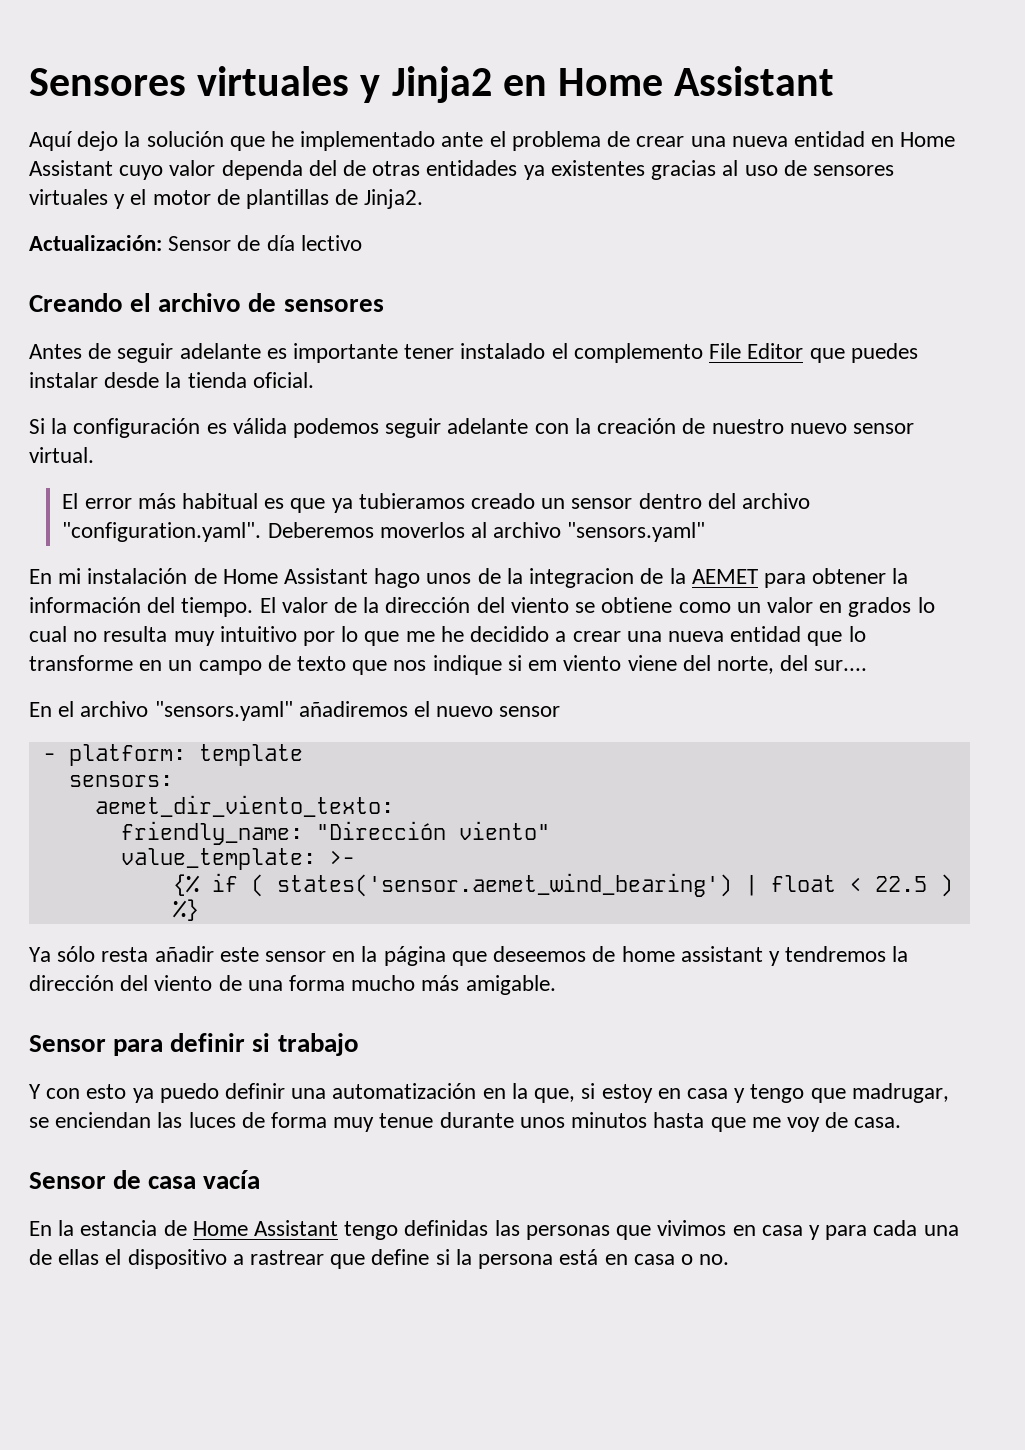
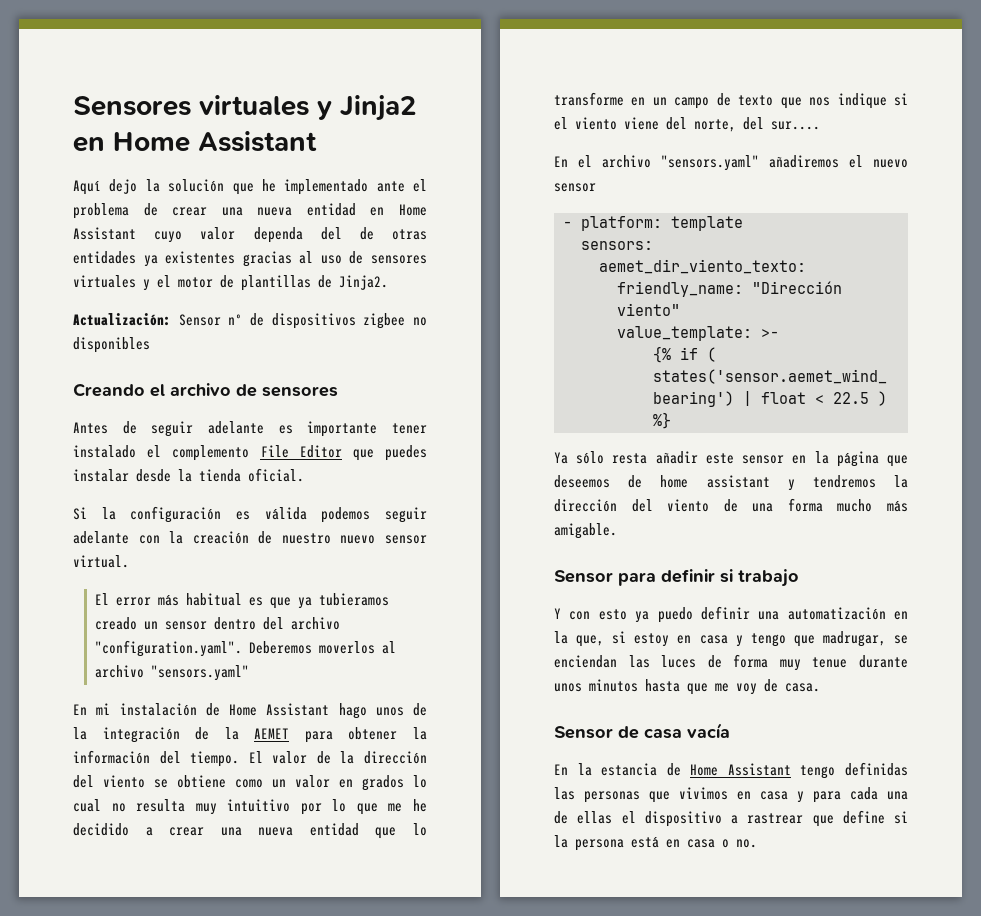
- Actualización: Sensor de día lectivo
+ Actualización: Sensor nº de dispositivos zigbee no disponibles
- En mi instalación de Home Assistant hago unos de la integracion de la AEMET para obtener la información del tiempo.
+ En mi instalación de Home Assistant hago unos de la integración de la AEMET para obtener la información del tiempo.
- El valor de la dirección del viento se obtiene como un valor en grados lo cual no resulta muy intuitivo por lo que me he decidido a crear una nueva entidad que lo transforme en un campo de texto que nos indique si em viento viene del norte, del sur....
+ El valor de la dirección del viento se obtiene como un valor en grados lo cual no resulta muy intuitivo por lo que me he decidido a crear una nueva entidad que lo transforme en un campo de texto que nos indique si el viento viene del norte, del sur....

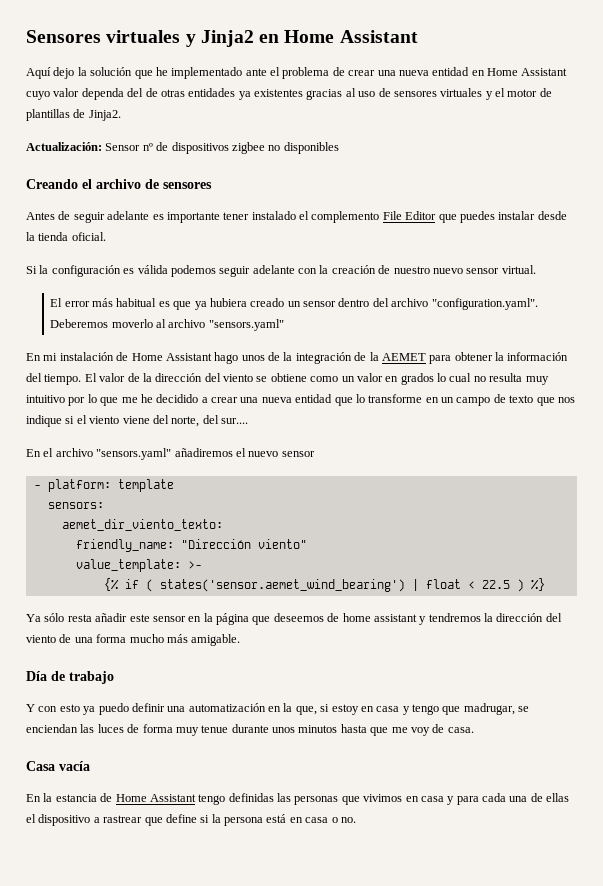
- El error más habitual es que ya tubieramos creado un sensor dentro del archivo "configuration.yaml". Deberemos moverlos al archivo "sensors.yaml"
+ El error más habitual es que ya hubiera creado un sensor dentro del archivo "configuration.yaml". Deberemos moverlo al archivo "sensors.yaml"
- Sensor para definir si trabajo
+ Día de trabajo
- Sensor de casa vacía
+ Casa vacía

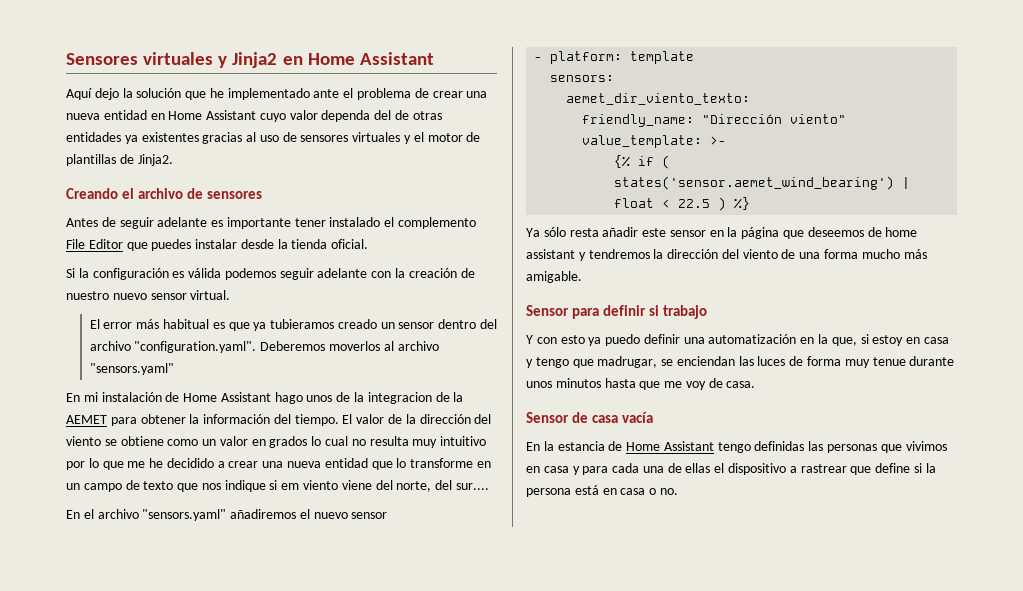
- Actualización: Sensor nº de dispositivos zigbee no disponibles
- El error más habitual es que ya hubiera creado un sensor dentro del archivo "configuration.yaml". Deberemos moverlo al archivo "sensors.yaml"
+ El error más habitual es que ya tubieramos creado un sensor dentro del archivo "configuration.yaml". Deberemos moverlos al archivo "sensors.yaml"
- En mi instalación de Home Assistant hago unos de la integración de la AEMET para obtener la información del tiempo.
+ En mi instalación de Home Assistant hago unos de la integracion de la AEMET para obtener la información del tiempo.
- El valor de la dirección del viento se obtiene como un valor en grados lo cual no resulta muy intuitivo por lo que me he decidido a crear una nueva entidad que lo transforme en un campo de texto que nos indique si el viento viene del norte, del sur....
+ El valor de la dirección del viento se obtiene como un valor en grados lo cual no resulta muy intuitivo por lo que me he decidido a crear una nueva entidad que lo transforme en un campo de texto que nos indique si em viento viene del norte, del sur....
- Día de trabajo
+ Sensor para definir si trabajo
- Casa vacía
+ Sensor de casa vacía

